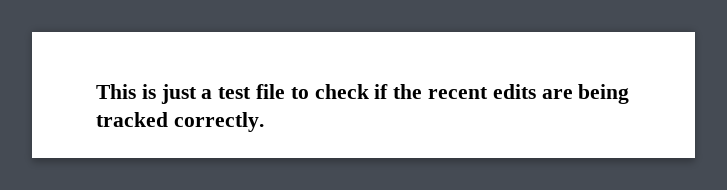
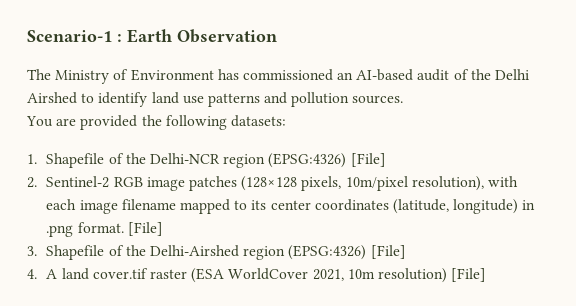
- This is just a test file to check if the recent edits are being tracked correctly.
+ Scenario-1 : Earth Observation
+ The Ministry of Environment has commissioned an AI-based audit of the Delhi Airshed to identify land use patterns and pollution sources.
+ You are provided the following datasets:
+ 1. Shapefile of the Delhi-NCR region (EPSG:4326) [File]
+ 2. Sentinel-2 RGB image patches (128×128 pixels, 10m/pixel resolution), with each image filename mapped to its center coordinates (latitude, longitude) in .png format. [File]
+ 3. Shapefile of the Delhi-Airshed region (EPSG:4326) [File]
+ 4. A land cover.tif raster (ESA WorldCover 2021, 10m resolution) [File]

